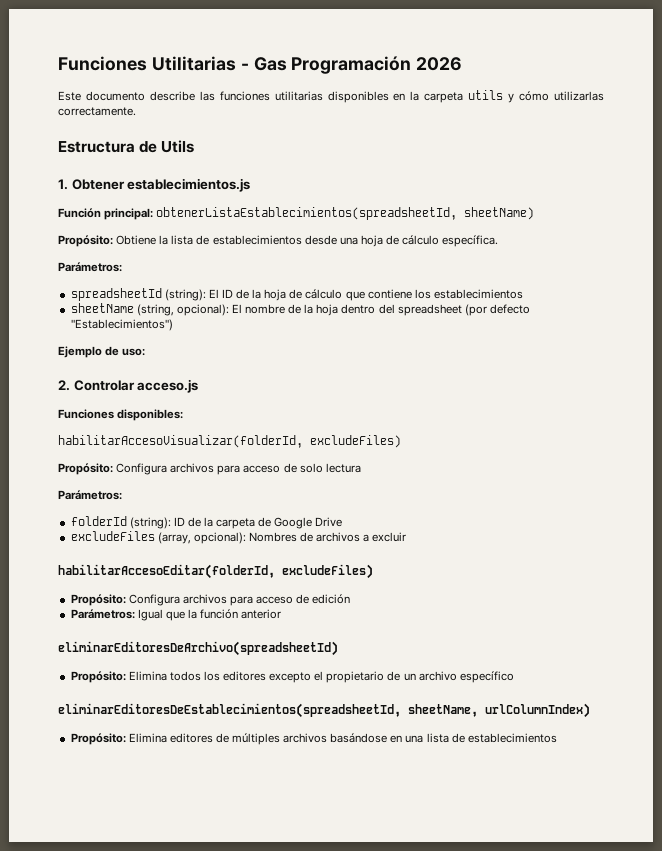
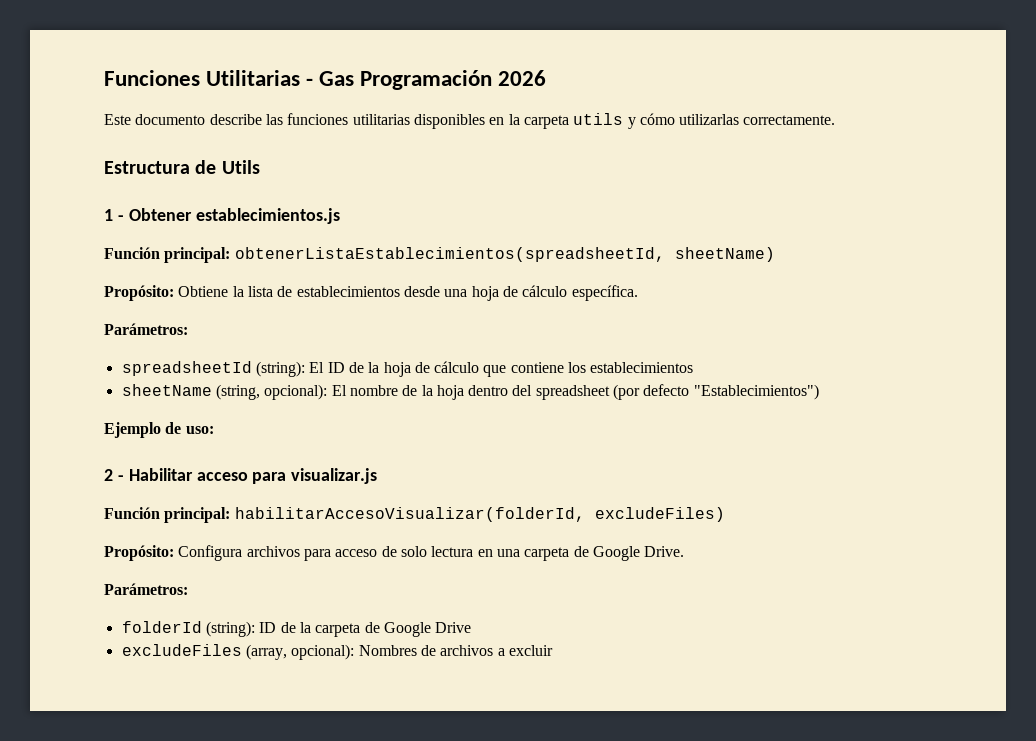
- 1. Obtener establecimientos.js
+ 1 - Obtener establecimientos.js
- 2. Controlar acceso.js
- Funciones disponibles:
- habilitarAccesoVisualizar(folderId, excludeFiles)
+ 2 - Habilitar acceso para visualizar.js
+ Función principal: habilitarAccesoVisualizar(folderId, excludeFiles)
- Propósito: Configura archivos para acceso de solo lectura
+ Propósito: Configura archivos para acceso de solo lectura en una carpeta de Google Drive.
- habilitarAccesoEditar(folderId, excludeFiles)
- Propósito: Configura archivos para acceso de edición
- Parámetros: Igual que la función anterior
- eliminarEditoresDeArchivo(spreadsheetId)
- Propósito: Elimina todos los editores excepto el propietario de un archivo específico
- eliminarEditoresDeEstablecimientos(spreadsheetId, sheetName, urlColumnIndex)
- Propósito: Elimina editores de múltiples archivos basándose en una lista de establecimientos

